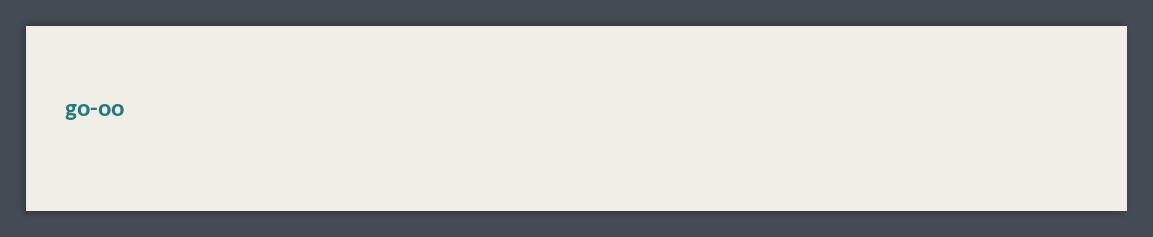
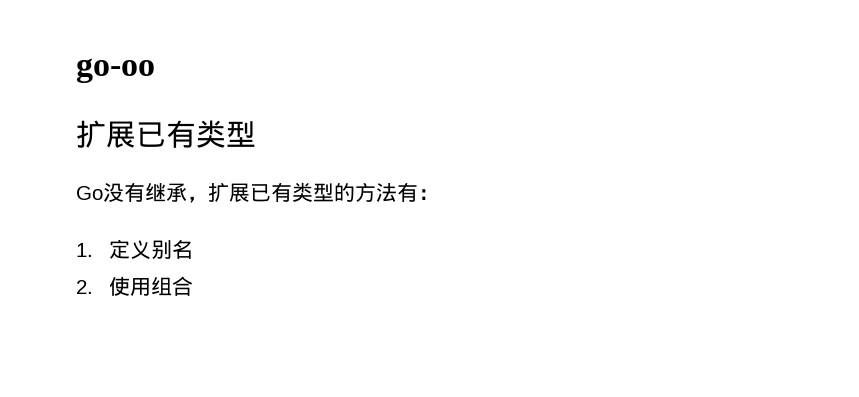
  go-oo
+ 扩展已有类型
+ Go没有继承，扩展已有类型的方法有：
+ 1.定义别名
+ 2.使用组合

